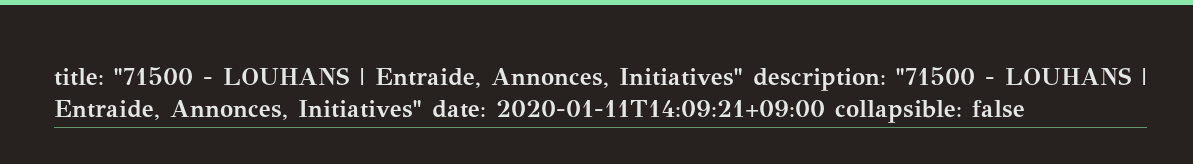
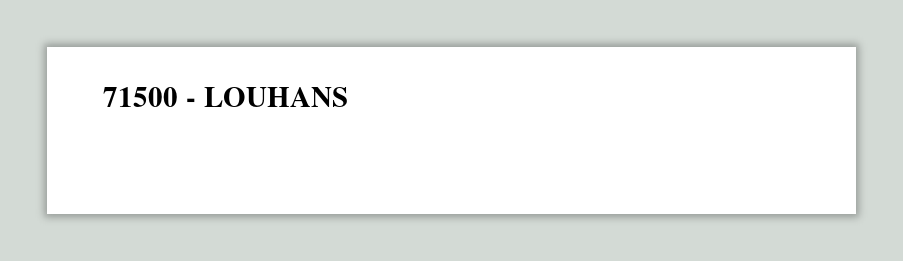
- title: "71500 - LOUHANS | Entraide, Annonces, Initiatives" description: "71500 - LOUHANS | Entraide, Annonces, Initiatives" date: 2020-01-11T14:09:21+09:00 collapsible: false
+ 71500 - LOUHANS

